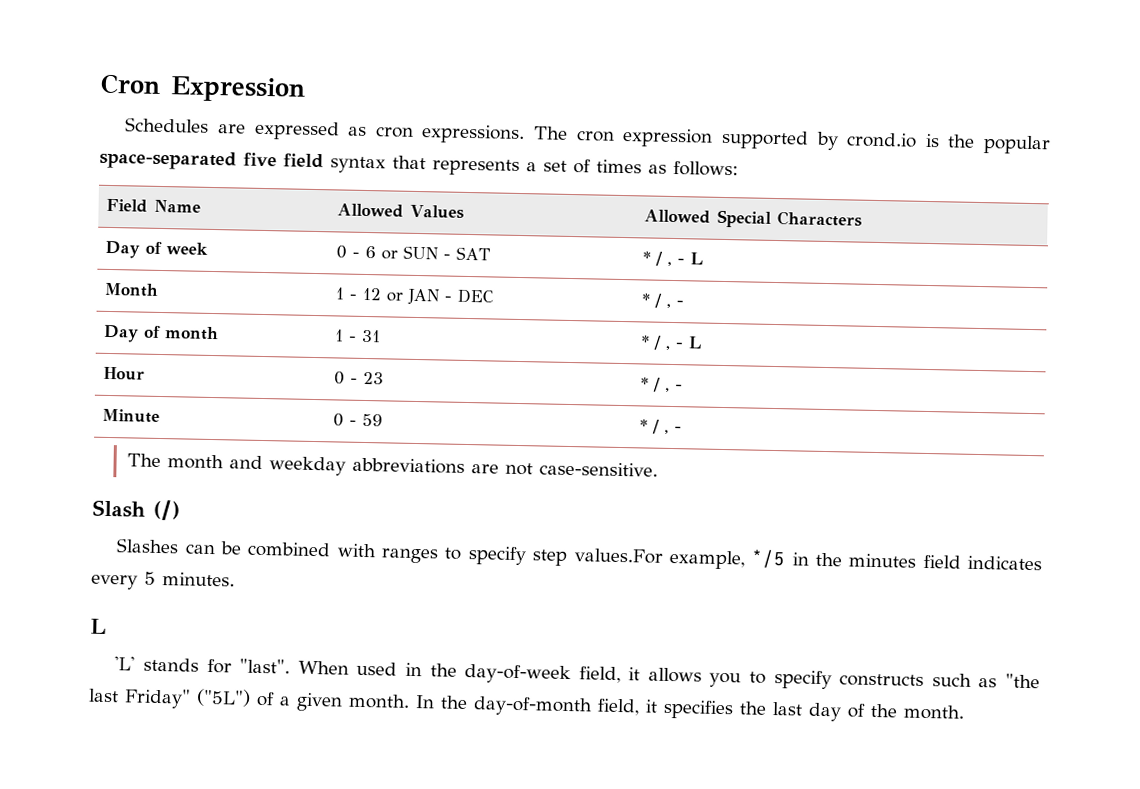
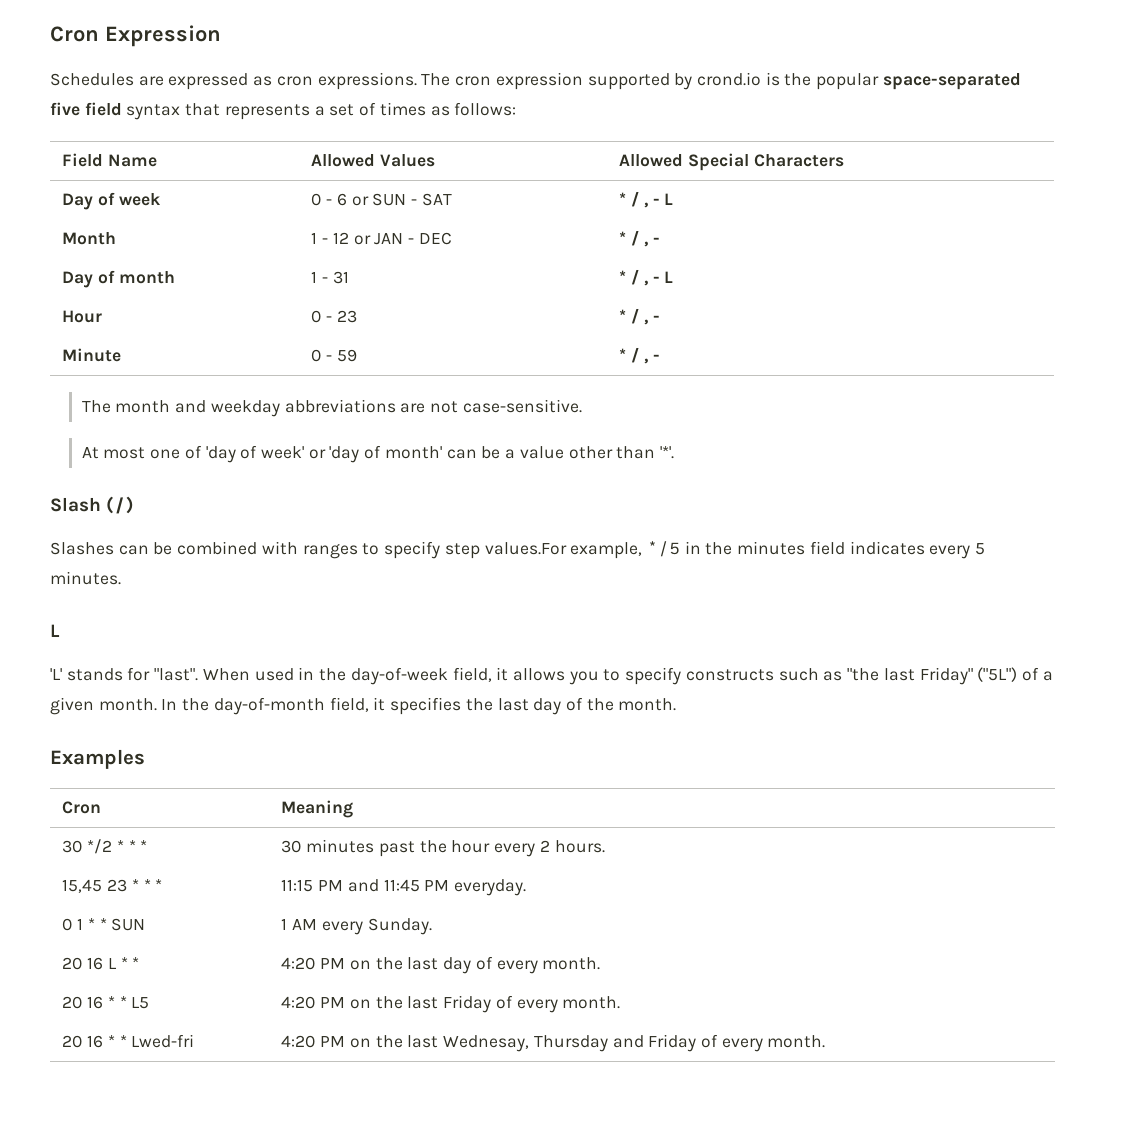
+ At most one of 'day of week' or 'day of month' can be a value other than '*'.
+ Examples
+ Cron | Meaning
+ 30 */2 * * * | 30 minutes past the hour every 2 hours.
+ 15,45 23 * * * | 11:15 PM and 11:45 PM everyday.
+ 0 1 * * SUN | 1 AM every Sunday.
+ 20 16 L * * | 4:20 PM on the last day of every month.
+ 20 16 * * L5 | 4:20 PM on the last Friday of every month.
+ 20 16 * * Lwed-fri | 4:20 PM on the last Wednesay, Thursday and Friday of every month.

